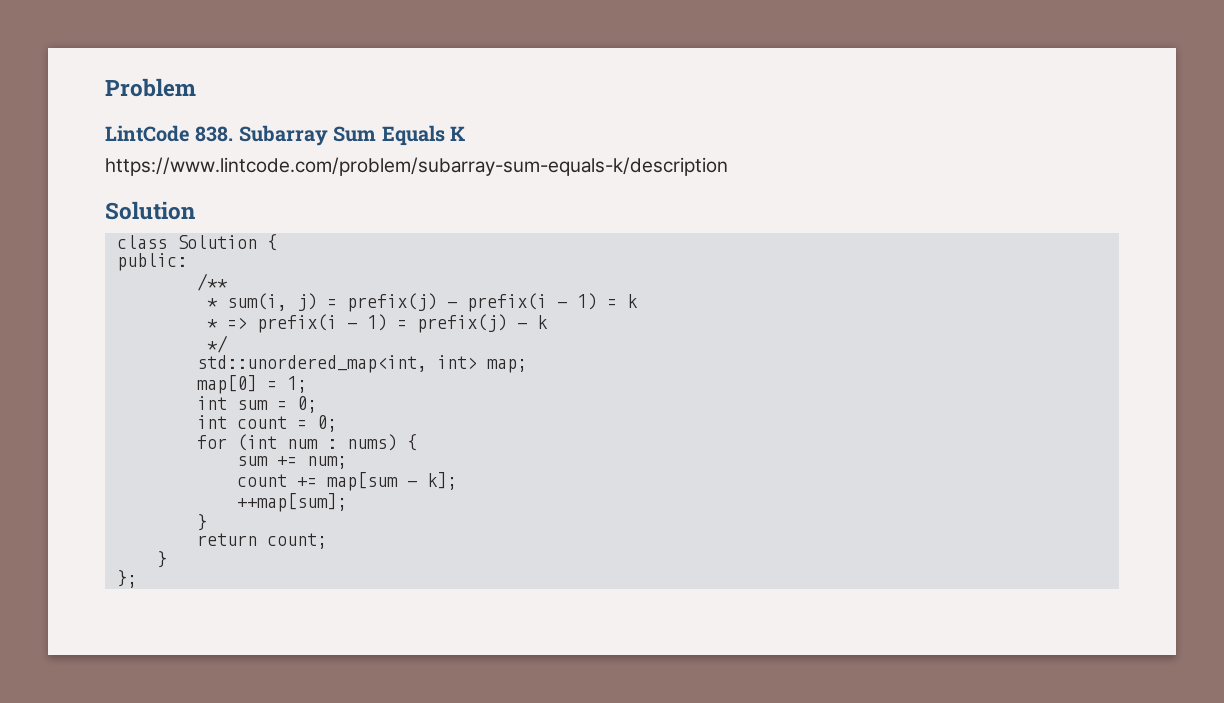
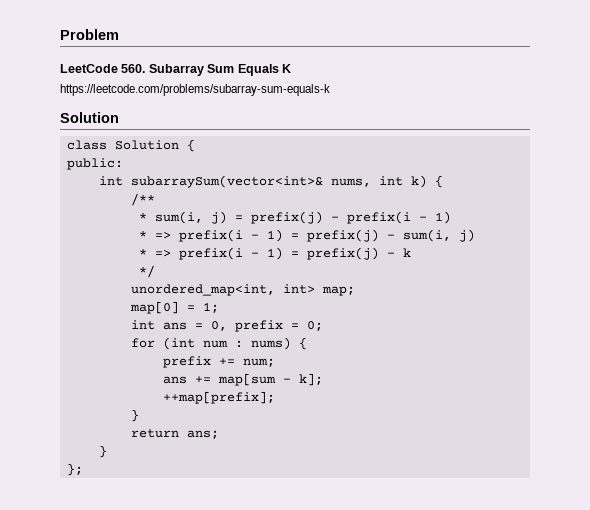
- LintCode 838. Subarray Sum Equals K
+ LeetCode 560. Subarray Sum Equals K
- https://www.lintcode.com/problem/subarray-sum-equals-k/description
+ https://leetcode.com/problems/subarray-sum-equals-k
+ int subarraySum(vector<int>& nums, int k) {
- * sum(i, j) = prefix(j) - prefix(i - 1) = k
+ * sum(i, j) = prefix(j) - prefix(i - 1)
+ * => prefix(i - 1) = prefix(j) - sum(i, j)
- std::unordered_map<int, int> map;
+ unordered_map<int, int> map;
- int sum = 0;
- int count = 0;
+ int ans = 0, prefix = 0;
- sum += num;
+ prefix += num;
- count += map[sum - k];
+ ans += map[sum - k];
- ++map[sum];
+ ++map[prefix];
- return count;
+ return ans;

